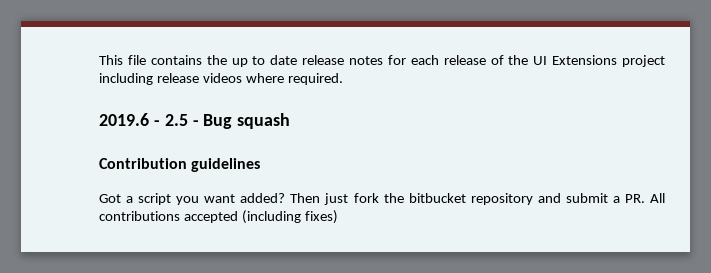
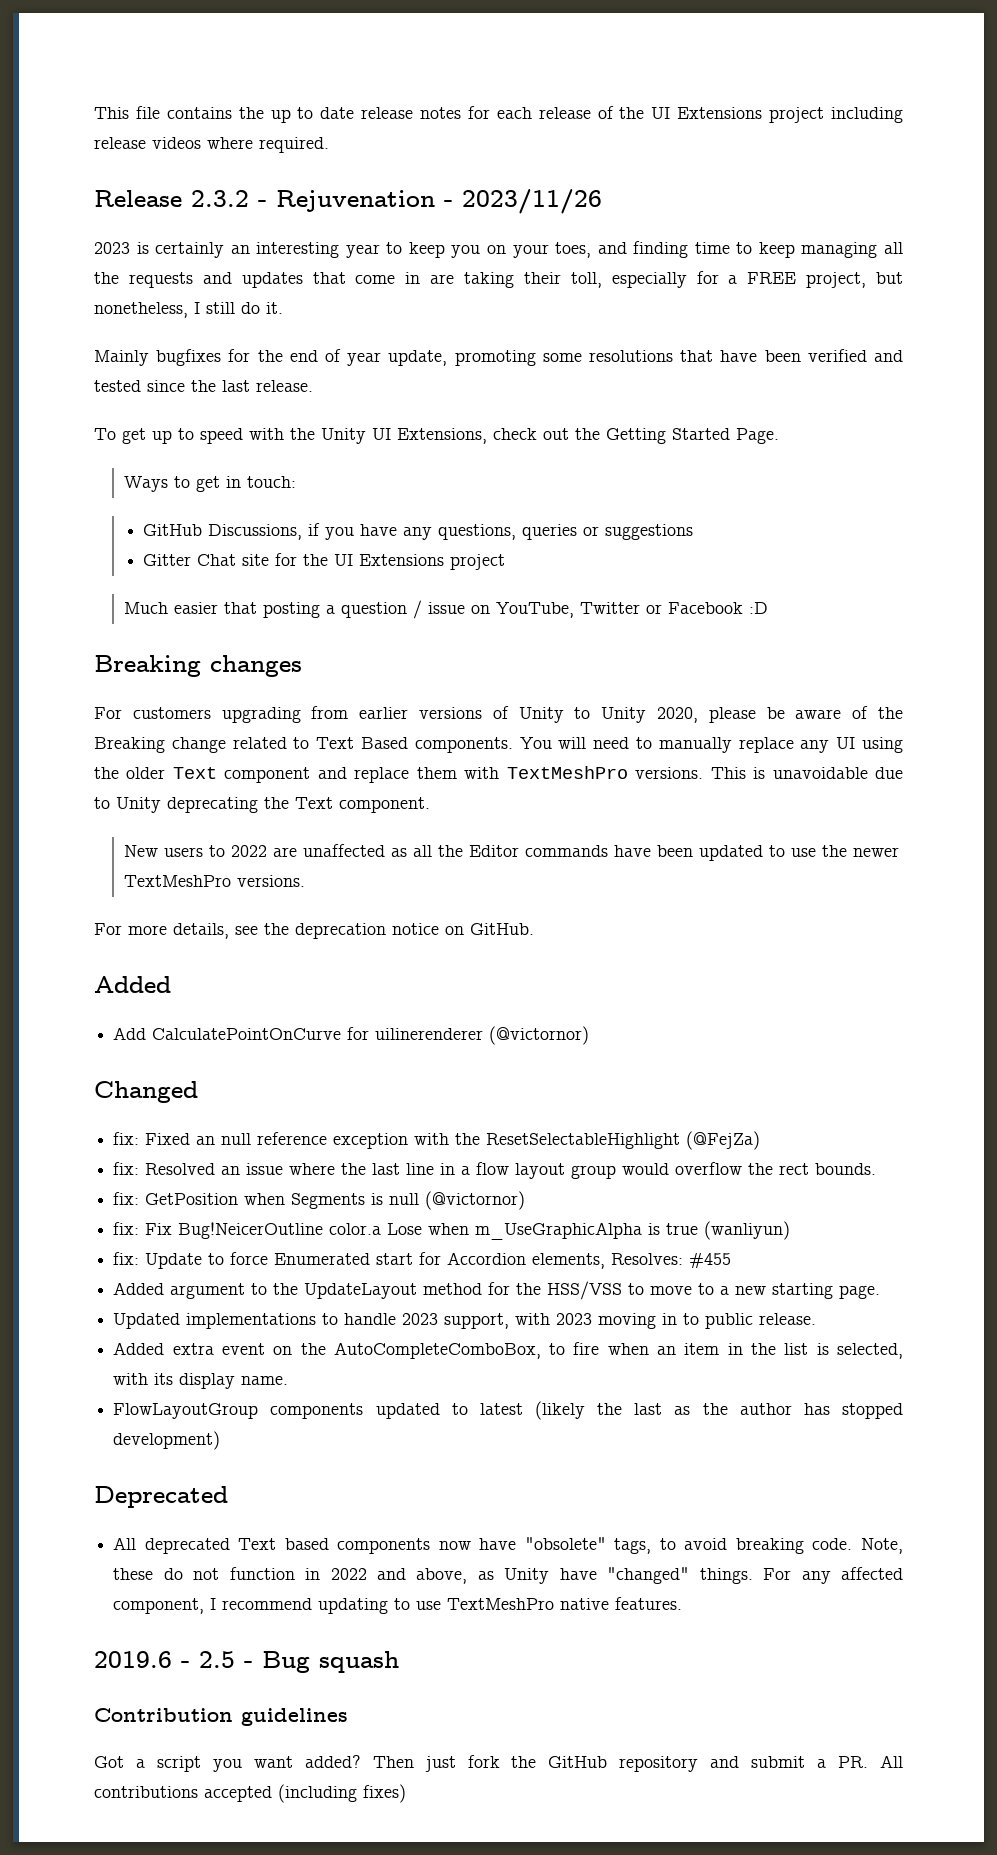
+ Release 2.3.2 - Rejuvenation - 2023/11/26
+ 2023 is certainly an interesting year to keep you on your toes, and finding time to keep managing all the requests and updates that come in are taking their toll, especially for a FREE project, but nonetheless, I still do it.
+ Mainly bugfixes for the end of year update, promoting some resolutions that have been verified and tested since the last release.
+ To get up to speed with the Unity UI Extensions, check out the Getting Started Page.
+ Ways to get in touch:
+ GitHub Discussions, if you have any questions, queries or suggestions
+ Gitter Chat site for the UI Extensions project
+ Much easier that posting a question / issue on YouTube, Twitter or Facebook :D
+ Breaking changes
+ For customers upgrading from earlier versions of Unity to Unity 2020, please be aware of the Breaking change related to Text Based components. You will need to manually replace any UI using the older Text component and replace them with TextMeshPro versions. This is unavoidable due to Unity deprecating the Text component.
+ New users to 2022 are unaffected as all the Editor commands have been updated to use the newer TextMeshPro versions.
+ For more details, see the deprecation notice on GitHub.
+ Added
+ Add CalculatePointOnCurve for uilinerenderer (@victornor)
+ Changed
+ fix: Fixed an null reference exception with the ResetSelectableHighlight (@FejZa)
+ fix: Resolved an issue where the last line in a flow layout group would overflow the rect bounds.
+ fix: GetPosition when Segments is null (@victornor)
+ fix: Fix Bug!NeicerOutline color.a Lose when m_UseGraphicAlpha is true (wanliyun)
+ fix: Update to force Enumerated start for Accordion elements, Resolves: #455
+ Added argument to the UpdateLayout method for the HSS/VSS to move to a new starting page.
+ Updated implementations to handle 2023 support, with 2023 moving in to public release.
+ Added extra event on the AutoCompleteComboBox, to fire when an item in the list is selected, with its display name.
+ FlowLayoutGroup components updated to latest (likely the last as the author has stopped development)
+ Deprecated
+ All deprecated Text based components now have "obsolete" tags, to avoid breaking code. Note, these do not function in 2022 and above, as Unity have "changed" things. For any affected component, I recommend updating to use TextMeshPro native features.
- Then just fork the bitbucket repository and submit a PR. All contributions accepted (including fixes)
+ Then just fork the GitHub repository and submit a PR. All contributions accepted (including fixes)

